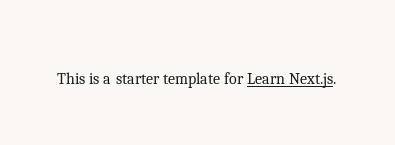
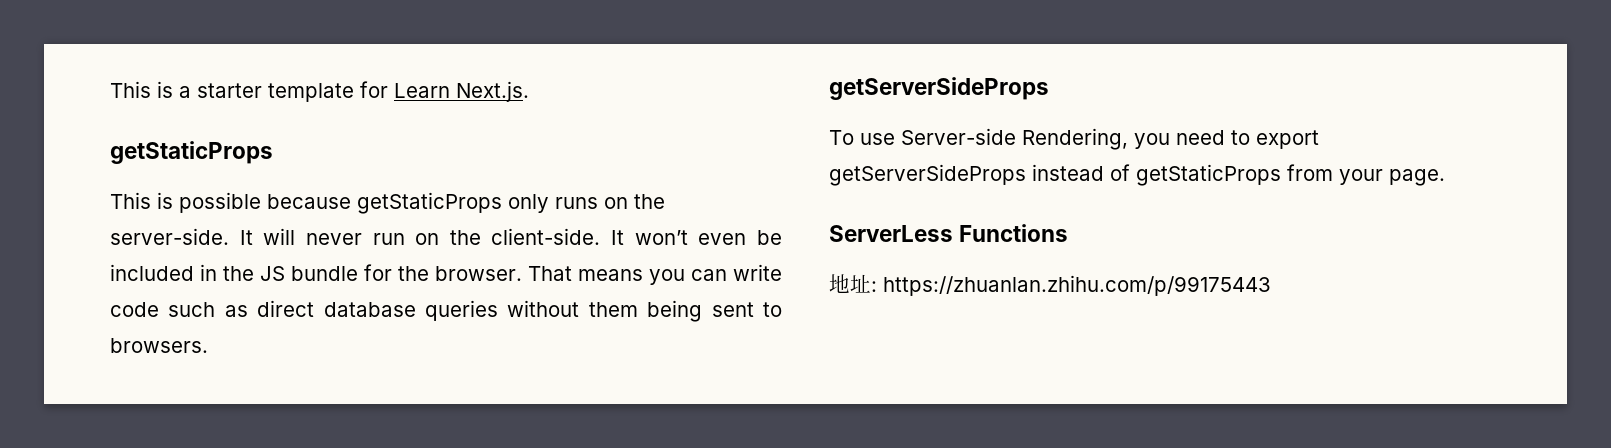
  This is a starter template for Learn Next.js.
+ getStaticProps
+ This is possible because getStaticProps only runs on the server-side. It will never run on the client-side. It won’t even be included in the JS bundle for the browser. That means you can write code such as direct database queries without them being sent to browsers.
+ getServerSideProps
+ To use Server-side Rendering, you need to export getServerSideProps instead of getStaticProps from your page.
+ ServerLess Functions
+ 地址: https://zhuanlan.zhihu.com/p/99175443

